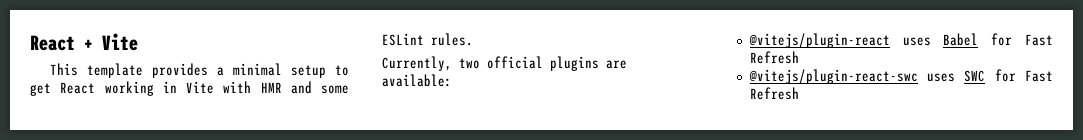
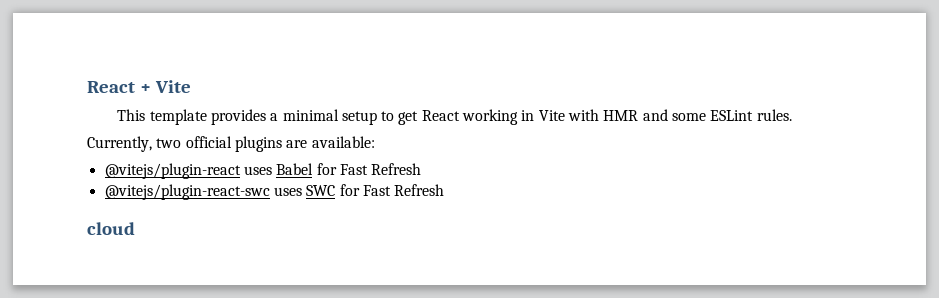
+ cloud

